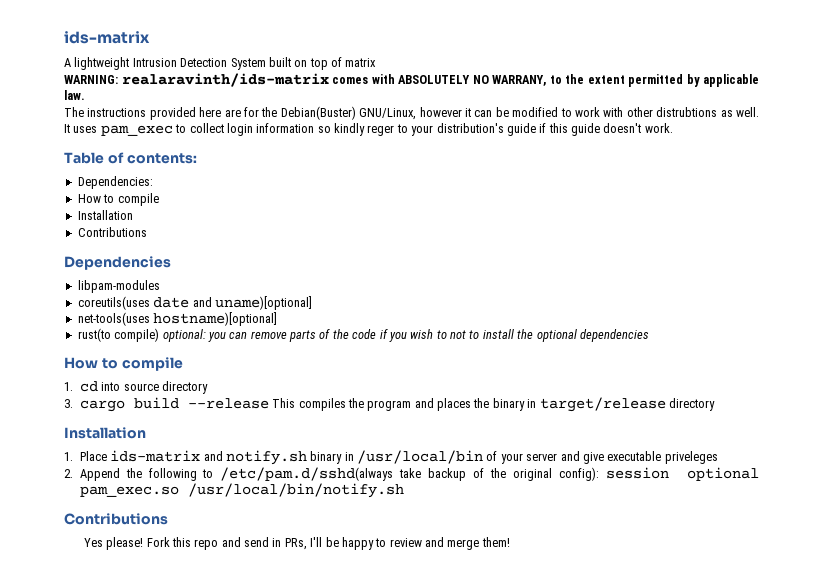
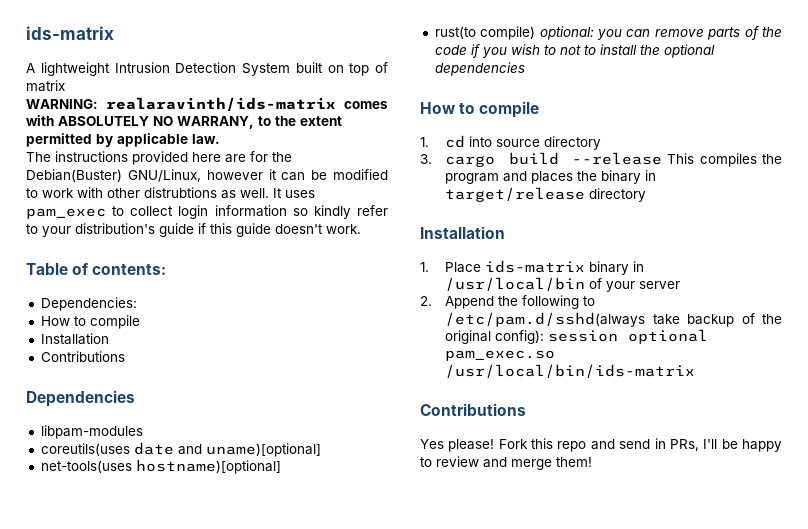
- It uses pam_exec to collect login information so kindly reger to your distribution's guide if this guide doesn't work.
+ It uses pam_exec to collect login information so kindly refer to your distribution's guide if this guide doesn't work.
- 1. Place ids-matrix and notify.sh binary in /usr/local/bin of your server and give executable priveleges
+ 1. Place ids-matrix binary in /usr/local/bin of your server
- 2. Append the following to /etc/pam.d/sshd(always take backup of the original config): session optional pam_exec.so /usr/local/bin/notify.sh
+ 2. Append the following to /etc/pam.d/sshd(always take backup of the original config): session optional pam_exec.so /usr/local/bin/ids-matrix

